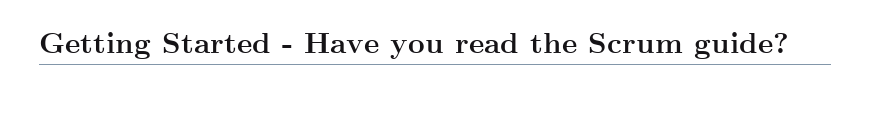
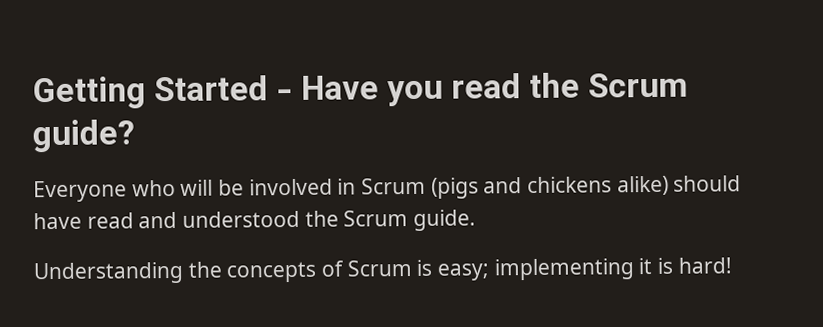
+ Everyone who will be involved in Scrum (pigs and chickens alike) should have read and understood the Scrum guide.
+ Understanding the concepts of Scrum is easy; implementing it is hard!

